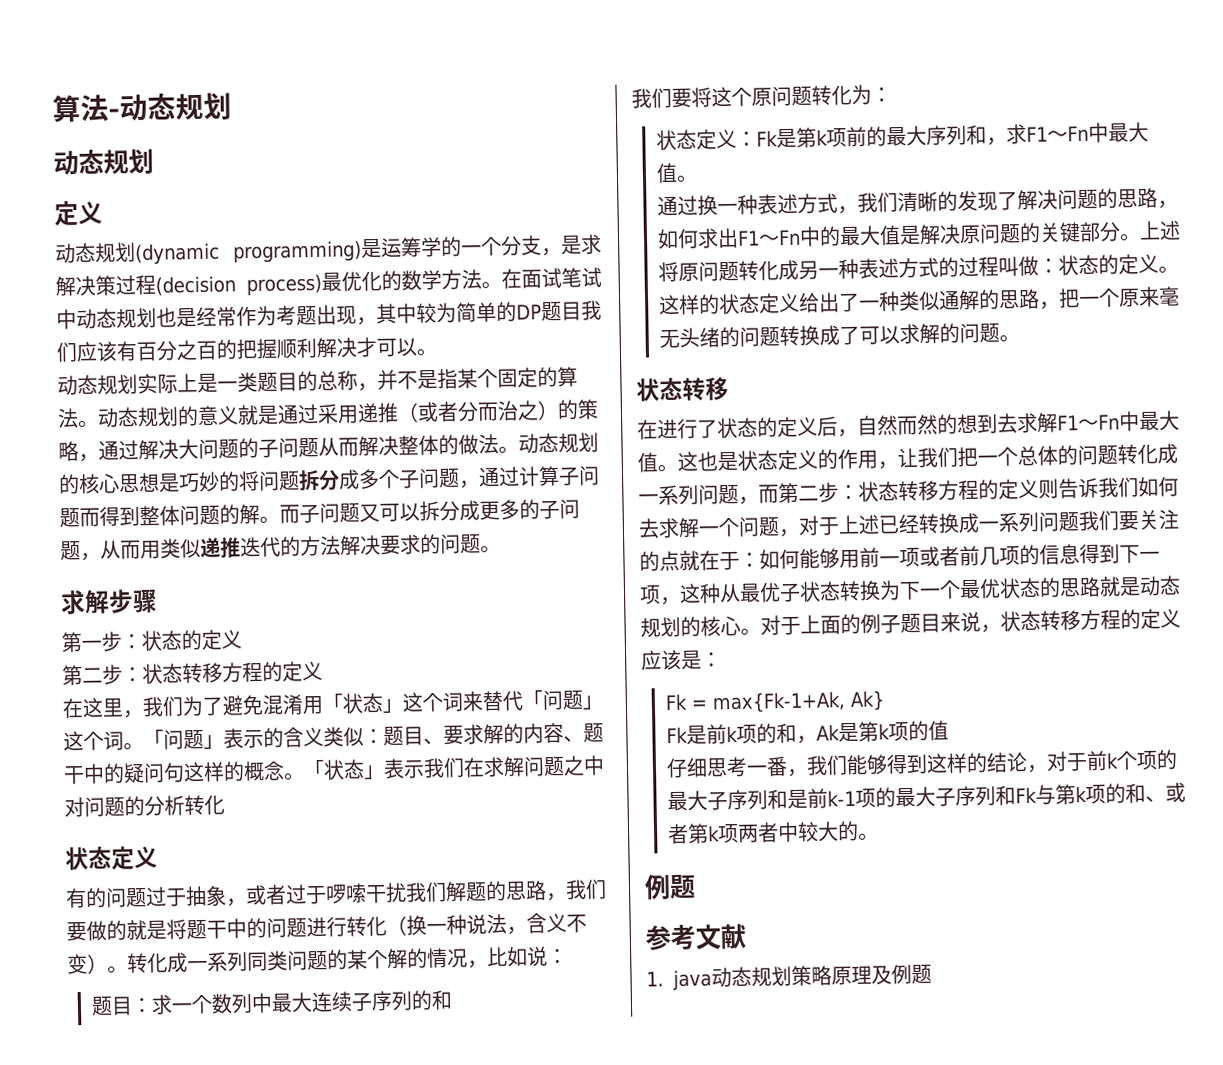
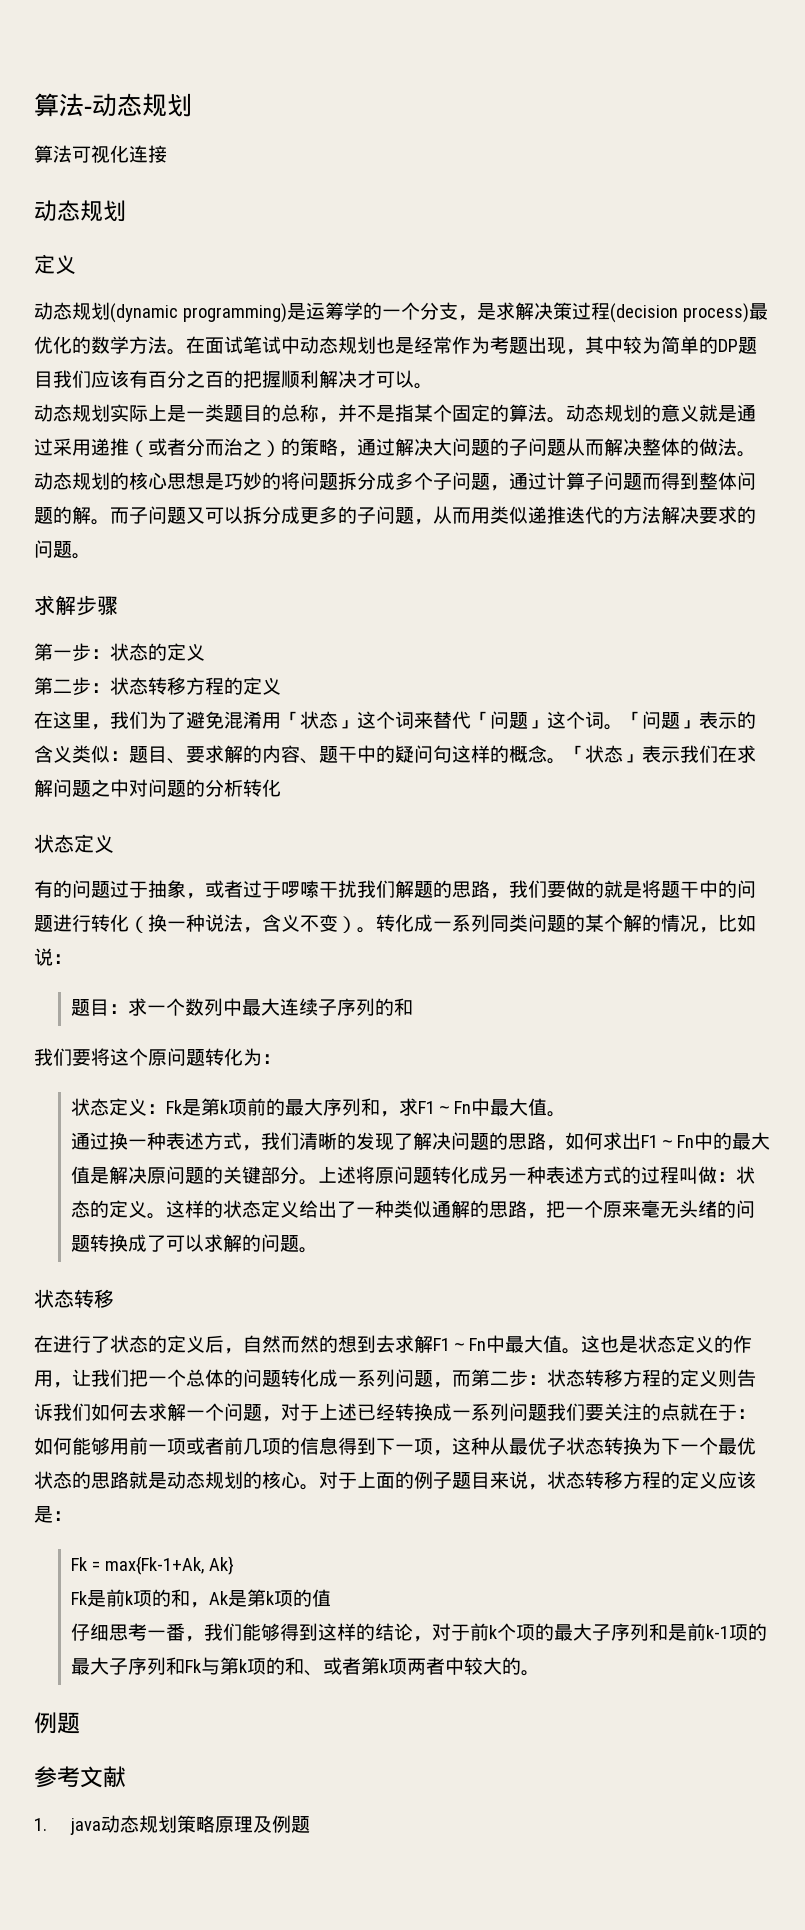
+ 算法可视化连接

